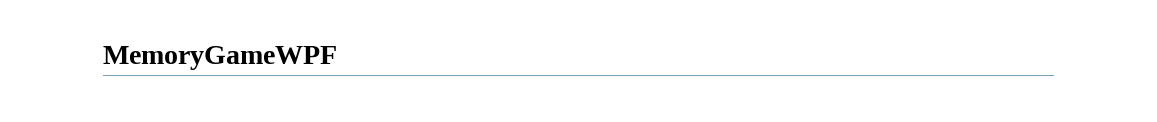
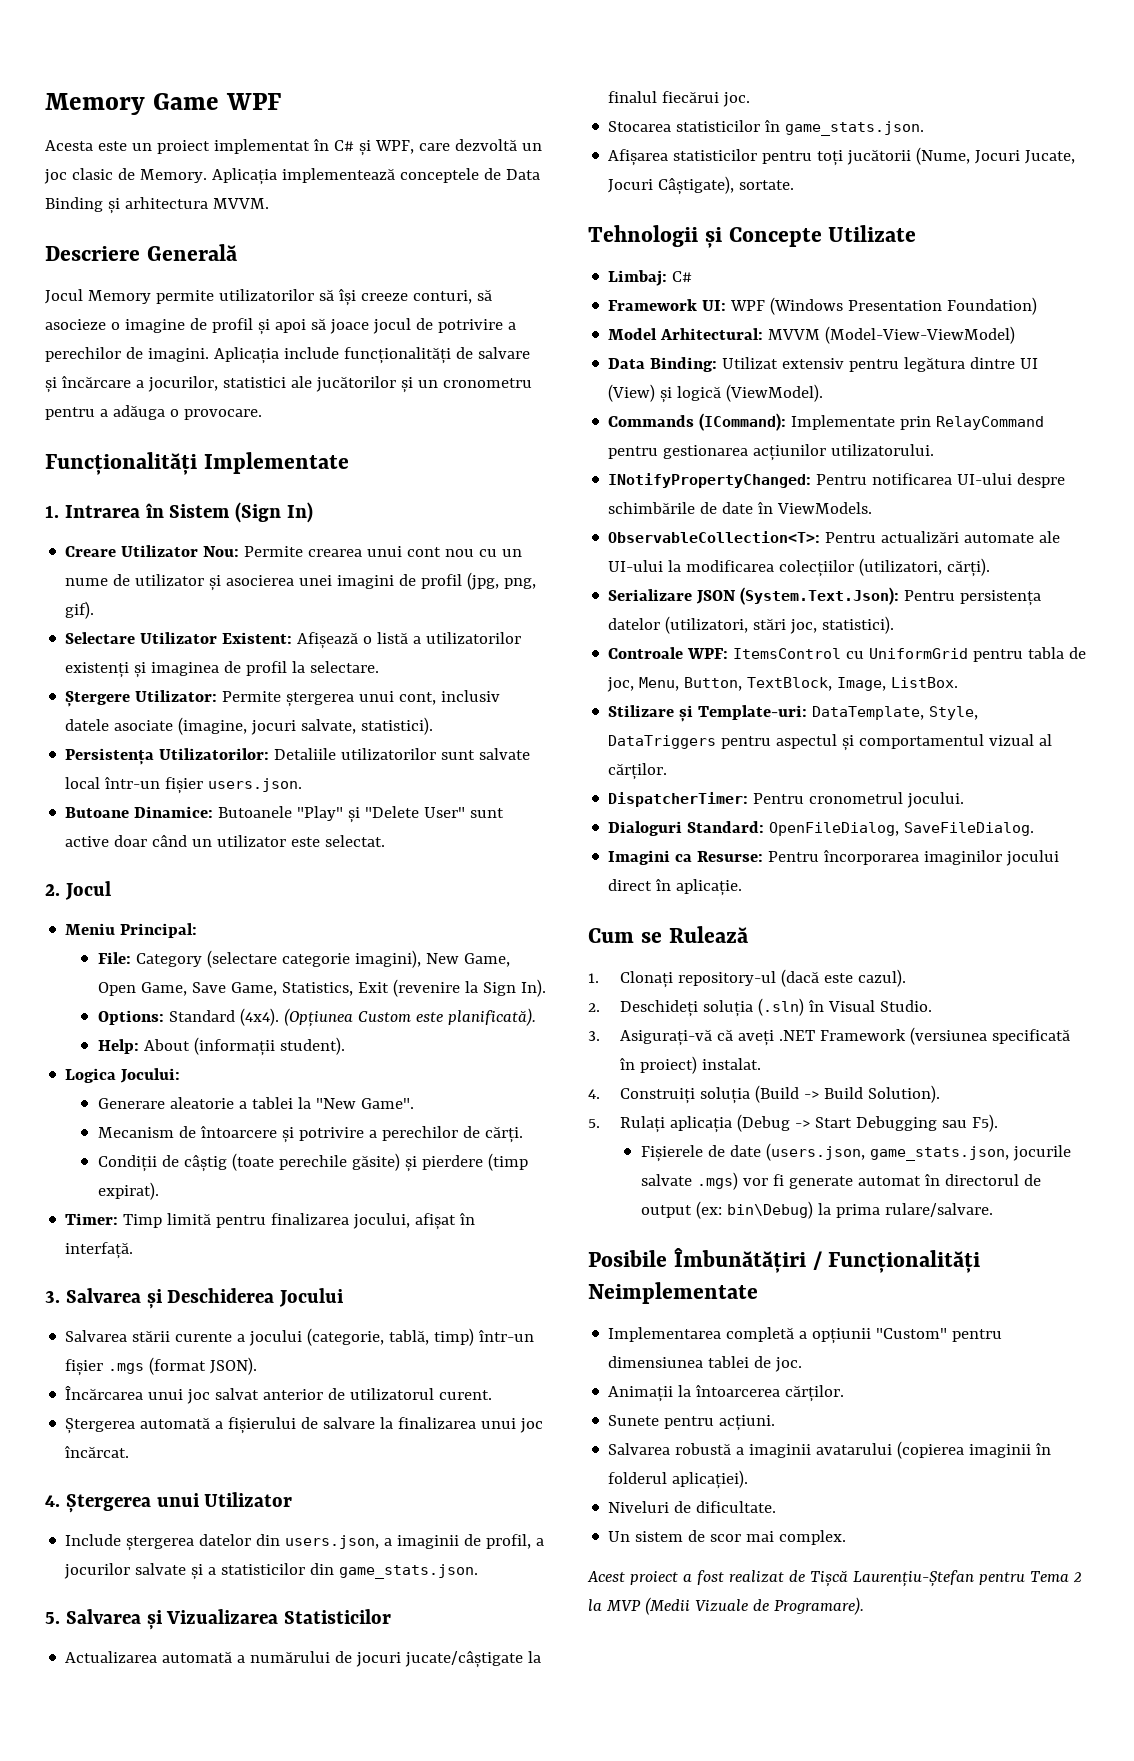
- MemoryGameWPF
+ Memory Game WPF
+ Acesta este un proiect implementat în C# și WPF, care dezvoltă un joc clasic de Memory. Aplicația implementează conceptele de Data Binding și arhitectura MVVM.
+ Descriere Generală
+ Jocul Memory permite utilizatorilor să își creeze conturi, să asocieze o imagine de profil și apoi să joace jocul de potrivire a perechilor de imagini. Aplicația include funcționalități de salvare și încărcare a jocurilor, statistici ale jucătorilor și un cronometru pentru a adăuga o provocare.
+ Funcționalități Implementate
+ 1. Intrarea în Sistem (Sign In)
+ Creare Utilizator Nou: Permite crearea unui cont nou cu un nume de utilizator și asocierea unei imagini de profil (jpg, png, gif).
+ Selectare Utilizator Existent: Afișează o listă a utilizatorilor existenți și imaginea de profil la selectare.
+ Ștergere Utilizator: Permite ștergerea unui cont, inclusiv datele asociate (imagine, jocuri salvate, statistici).
+ Persistența Utilizatorilor: Detaliile utilizatorilor sunt salvate local într-un fișier users.json.
+ Butoane Dinamice: Butoanele "Play" și "Delete User" sunt active doar când un utilizator este selectat.
+ 2. Jocul
+ Meniu Principal:
+ File: Category (selectare categorie imagini), New Game, Open Game, Save Game, Statistics, Exit (revenire la Sign In).
+ Options: Standard (4x4). (Opțiunea Custom este planificată).
+ Help: About (informații student).
+ Logica Jocului:
+ Generare aleatorie a tablei la "New Game".
+ Mecanism de întoarcere și potrivire a perechilor de cărți.
+ Condiții de câștig (toate perechile găsite) și pierdere (timp expirat).
+ Timer: Timp limită pentru finalizarea jocului, afișat în interfață.
+ 3. Salvarea și Deschiderea Jocului
+ Salvarea stării curente a jocului (categorie, tablă, timp) într-un fișier .mgs (format JSON).
+ Încărcarea unui joc salvat anterior de utilizatorul curent.
+ Ștergerea automată a fișierului de salvare la finalizarea unui joc încărcat.
+ 4. Ștergerea unui Utilizator
+ Include ștergerea datelor din users.json, a imaginii de profil, a jocurilor salvate și a statisticilor din game_stats.json.
+ 5. Salvarea și Vizualizarea Statisticilor
+ Actualizarea automată a numărului de jocuri jucate/câștigate la finalul fiecărui joc.
+ Stocarea statisticilor în game_stats.json.
+ Afișarea statisticilor pentru toți jucătorii (Nume, Jocuri Jucate, Jocuri Câștigate), sortate.
+ Tehnologii și Concepte Utilizate
+ Limbaj: C#
+ Framework UI: WPF (Windows Presentation Foundation)
+ Model Arhitectural: MVVM (Model-View-ViewModel)
+ Data Binding: Utilizat extensiv pentru legătura dintre UI (View) și logică (ViewModel).
+ Commands (ICommand): Implementate prin RelayCommand pentru gestionarea acțiunilor utilizatorului.
+ INotifyPropertyChanged: Pentru notificarea UI-ului despre schimbările de date în ViewModels.
+ ObservableCollection<T>: Pentru actualizări automate ale UI-ului la modificarea colecțiilor (utilizatori, cărți).
+ Serializare JSON (System.Text.Json): Pentru persistența datelor (utilizatori, stări joc, statistici).
+ Controale WPF: ItemsControl cu UniformGrid pentru tabla de joc, Menu, Button, TextBlock, Image, ListBox.
+ Stilizare și Template-uri: DataTemplate, Style, DataTriggers pentru aspectul și comportamentul vizual al cărților.
+ DispatcherTimer: Pentru cronometrul jocului.
+ Dialoguri Standard: OpenFileDialog, SaveFileDialog.
+ Imagini ca Resurse: Pentru încorporarea imaginilor jocului direct în aplicație.
+ Cum se Rulează
+ 1. Clonați repository-ul (dacă este cazul).
+ 2. Deschideți soluția (.sln) în Visual Studio.
+ 3. Asigurați-vă că aveți .NET Framework (versiunea specificată în proiect) instalat.
+ 4. Construiți soluția (Build -> Build Solution).
+ 5. Rulați aplicația (Debug -> Start Debugging sau F5).
+ Fișierele de date (users.json, game_stats.json, jocurile salvate .mgs) vor fi generate automat în directorul de output (ex: bin\Debug) la prima rulare/salvare.
+ Posibile Îmbunătățiri / Funcționalități Neimplementate
+ Implementarea completă a opțiunii "Custom" pentru dimensiunea tablei de joc.
+ Animații la întoarcerea cărților.
+ Sunete pentru acțiuni.
+ Salvarea robustă a imaginii avatarului (copierea imaginii în folderul aplicației).
+ Niveluri de dificultate.
+ Un sistem de scor mai complex.
+ Acest proiect a fost realizat de Tișcă Laurențiu-Ștefan pentru Tema 2 la MVP (Medii Vizuale de Programare).

